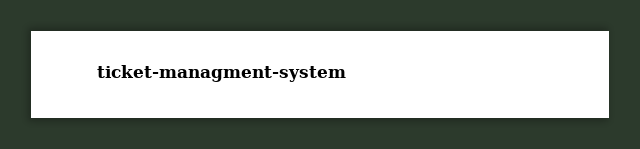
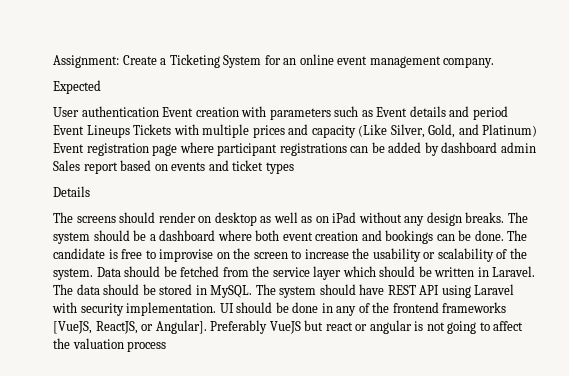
- ticket-managment-system
+ Assignment: Create a Ticketing System for an online event management company.
+ Expected
+ User authentication Event creation with parameters such as Event details and period Event Lineups Tickets with multiple prices and capacity (Like Silver, Gold, and Platinum) Event registration page where participant registrations can be added by dashboard admin Sales report based on events and ticket types
+ Details
+ The screens should render on desktop as well as on iPad without any design breaks. The system should be a dashboard where both event creation and bookings can be done. The candidate is free to improvise on the screen to increase the usability or scalability of the system. Data should be fetched from the service layer which should be written in Laravel. The data should be stored in MySQL. The system should have REST API using Laravel with security implementation. UI should be done in any of the frontend frameworks [VueJS, ReactJS, or Angular]. Preferably VueJS but react or angular is not going to affect the valuation process

